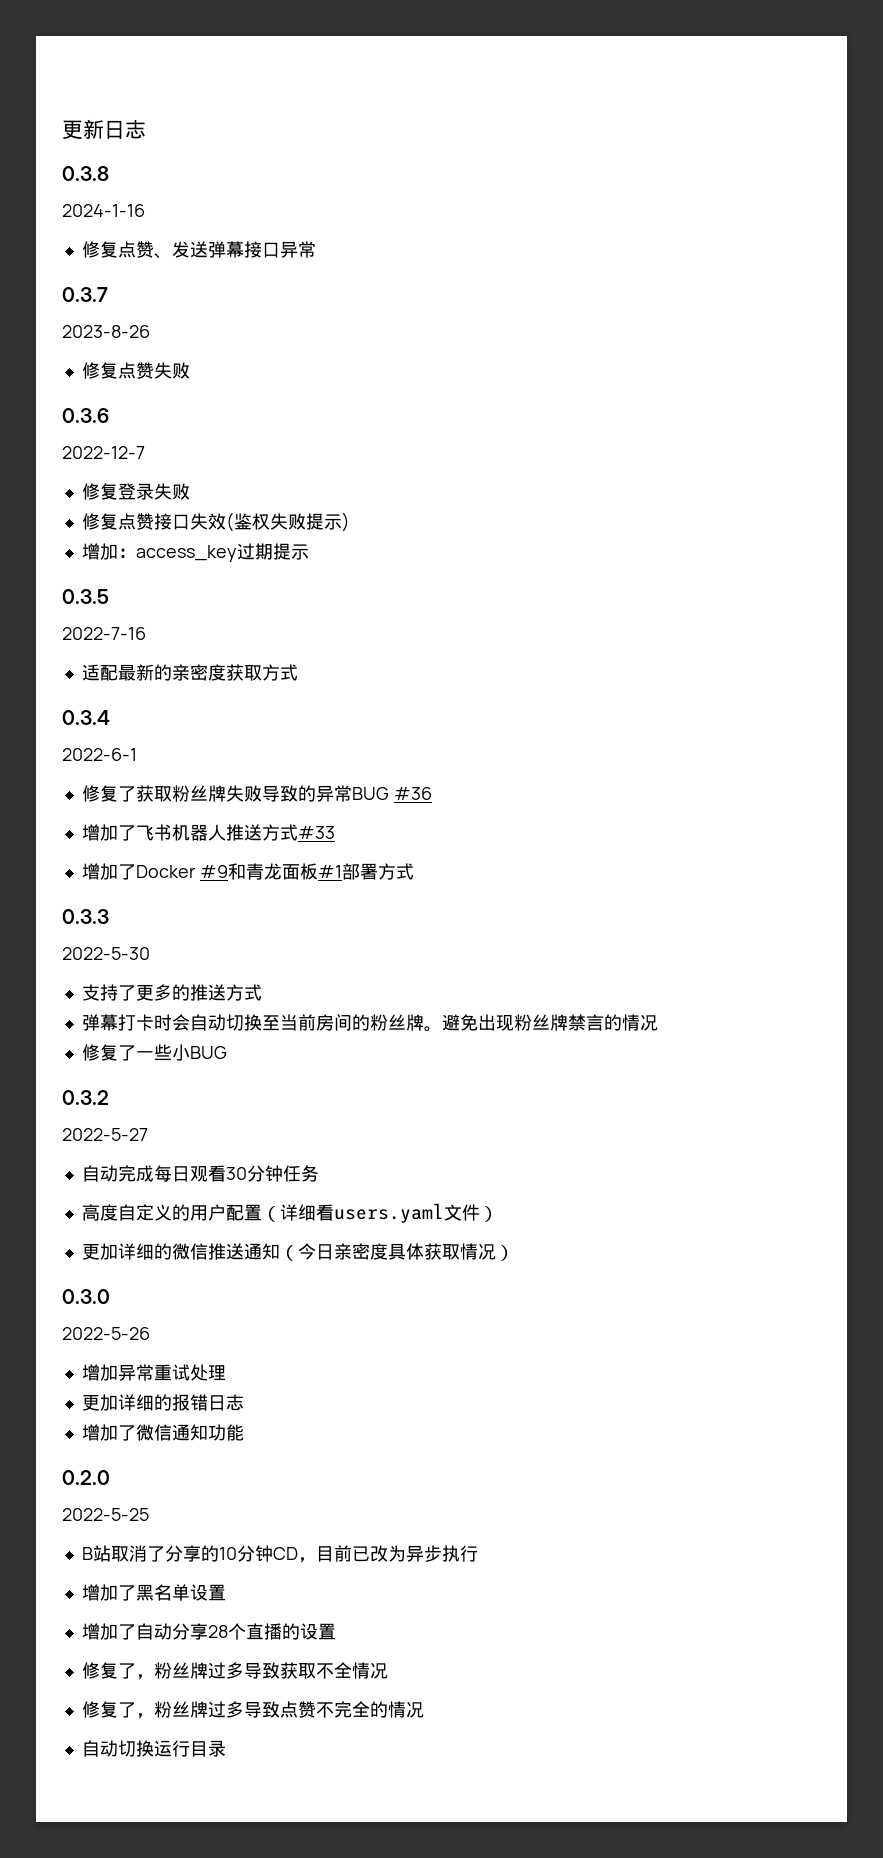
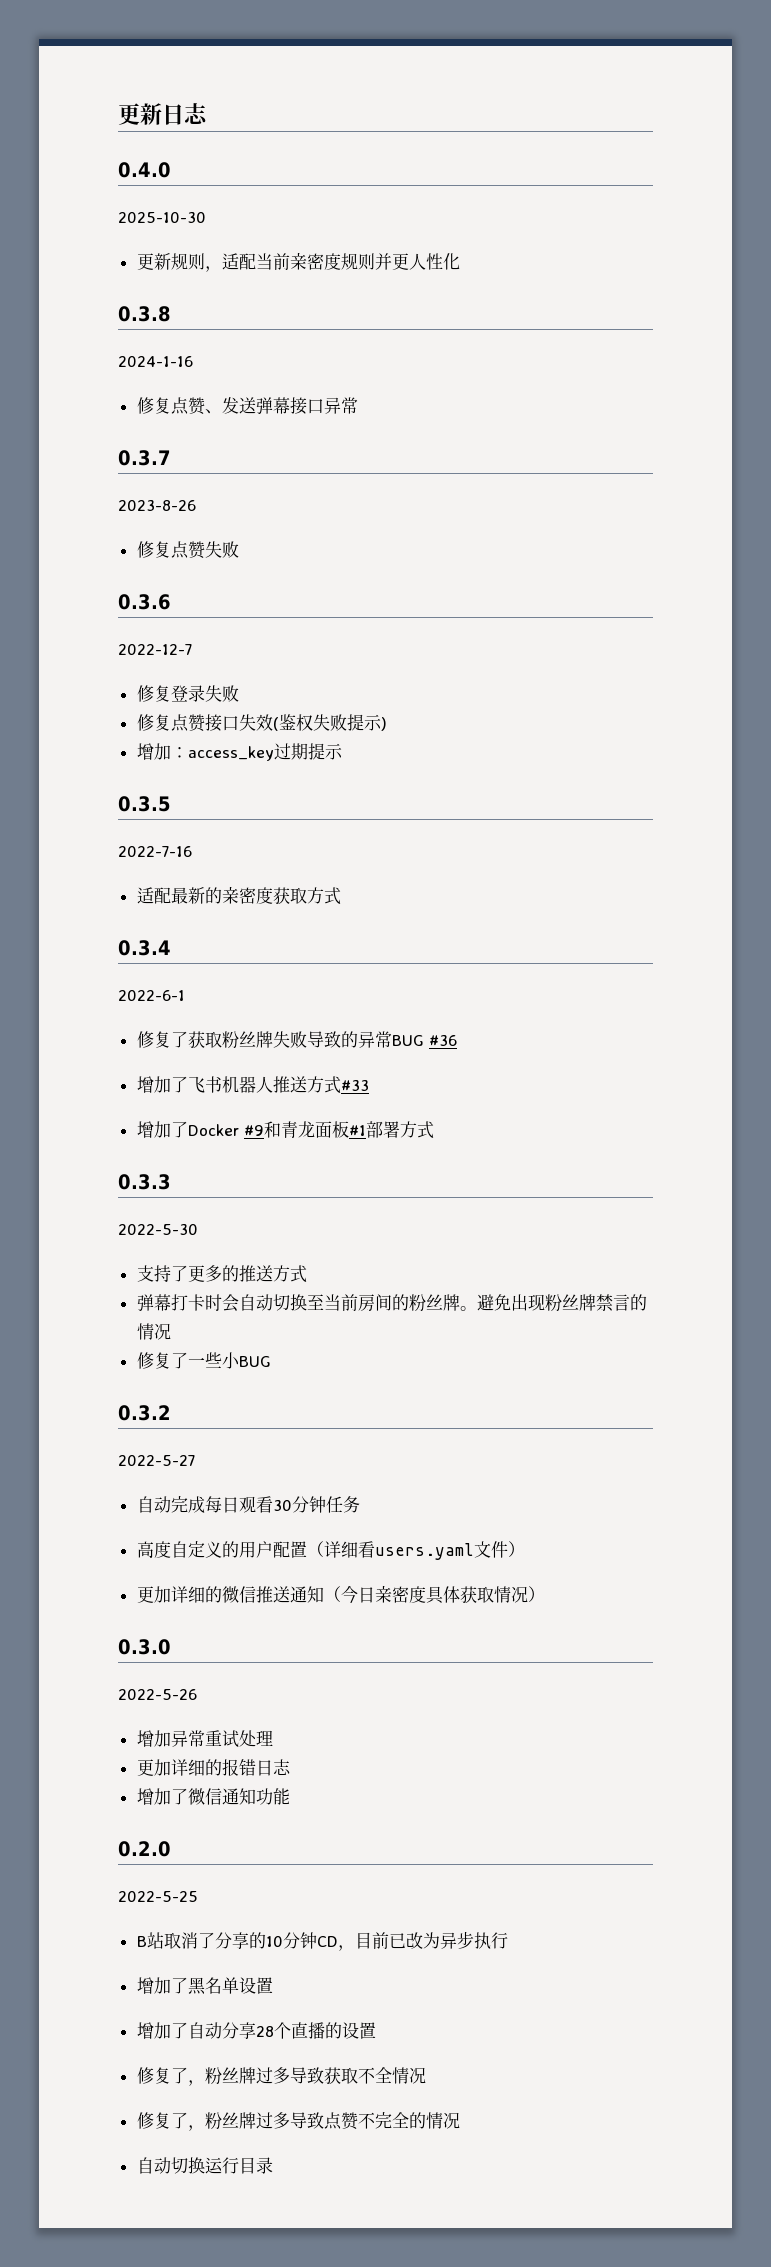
+ 0.4.0
+ 2025-10-30
+ 更新规则，适配当前亲密度规则并更人性化

